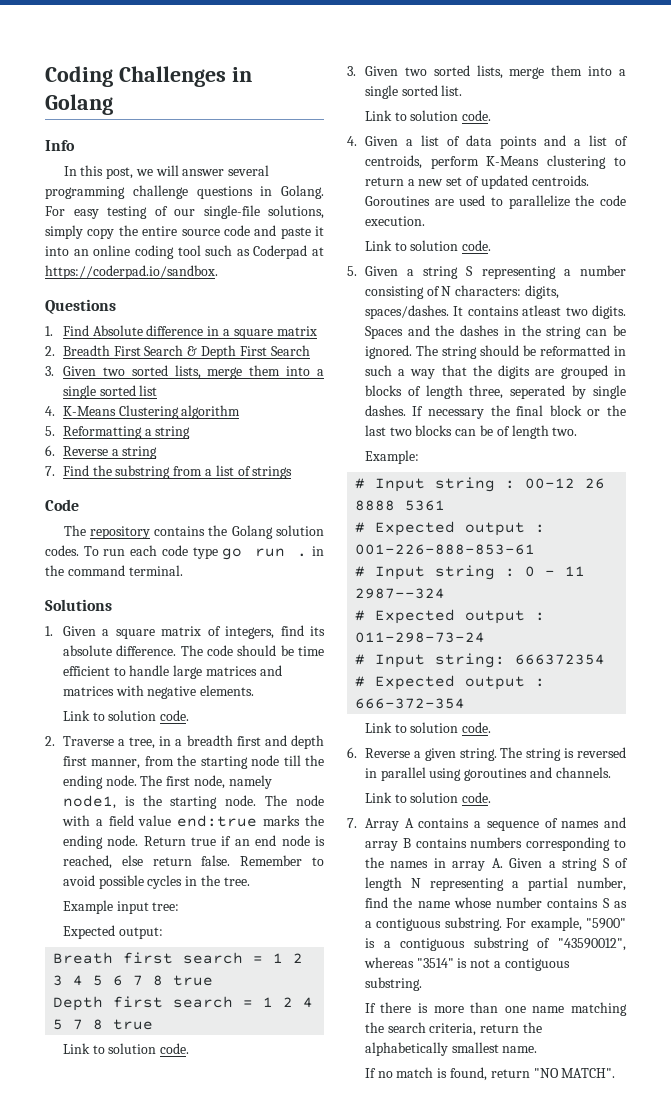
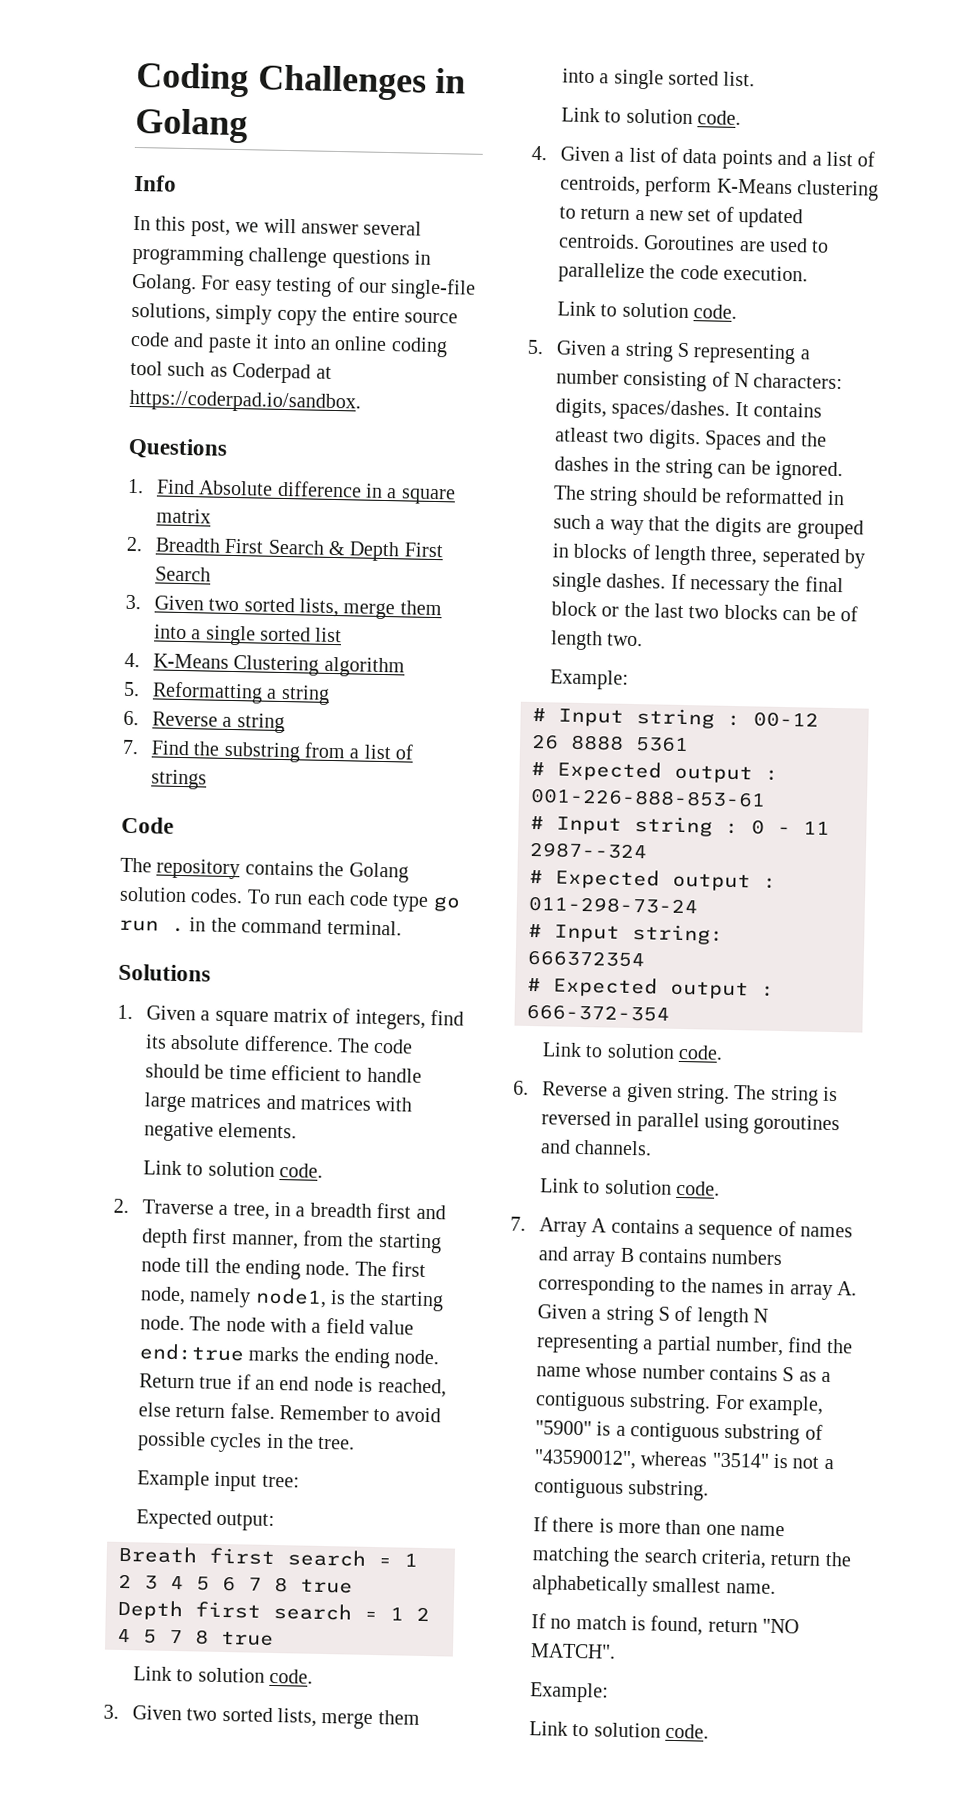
  If no match is found, return "NO MATCH".
+ Example:
+ Link to solution code.

